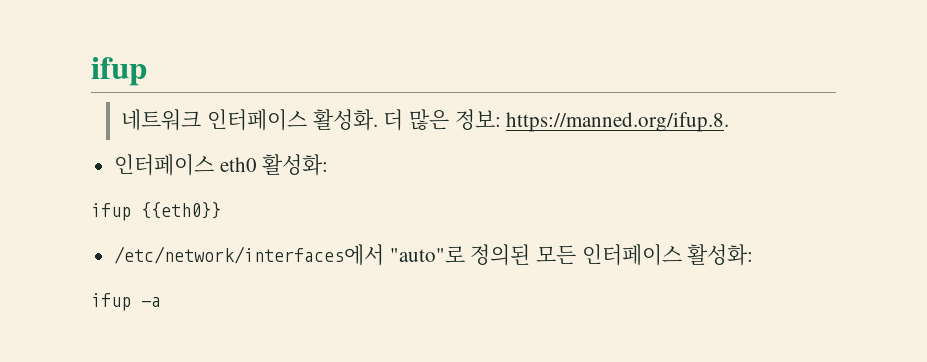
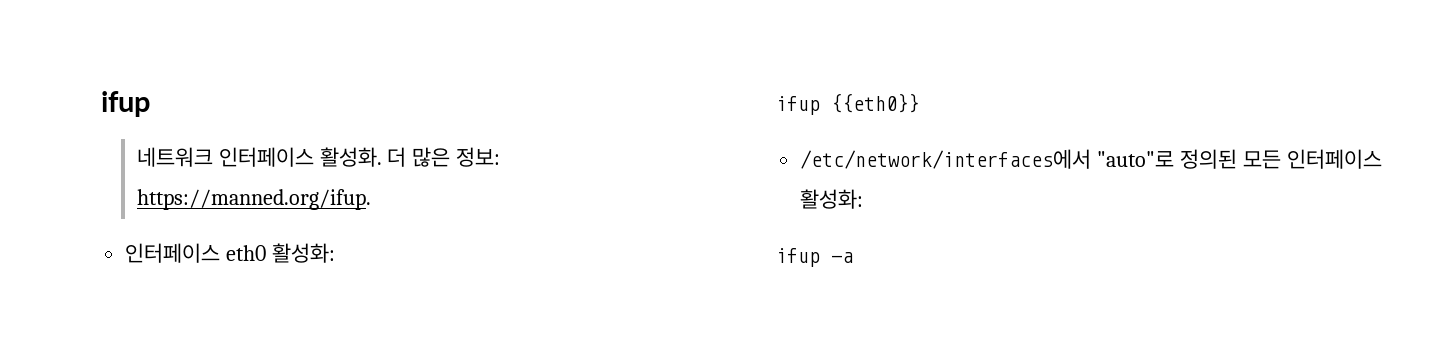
- 더 많은 정보: https://manned.org/ifup.8.
+ 더 많은 정보: https://manned.org/ifup.

